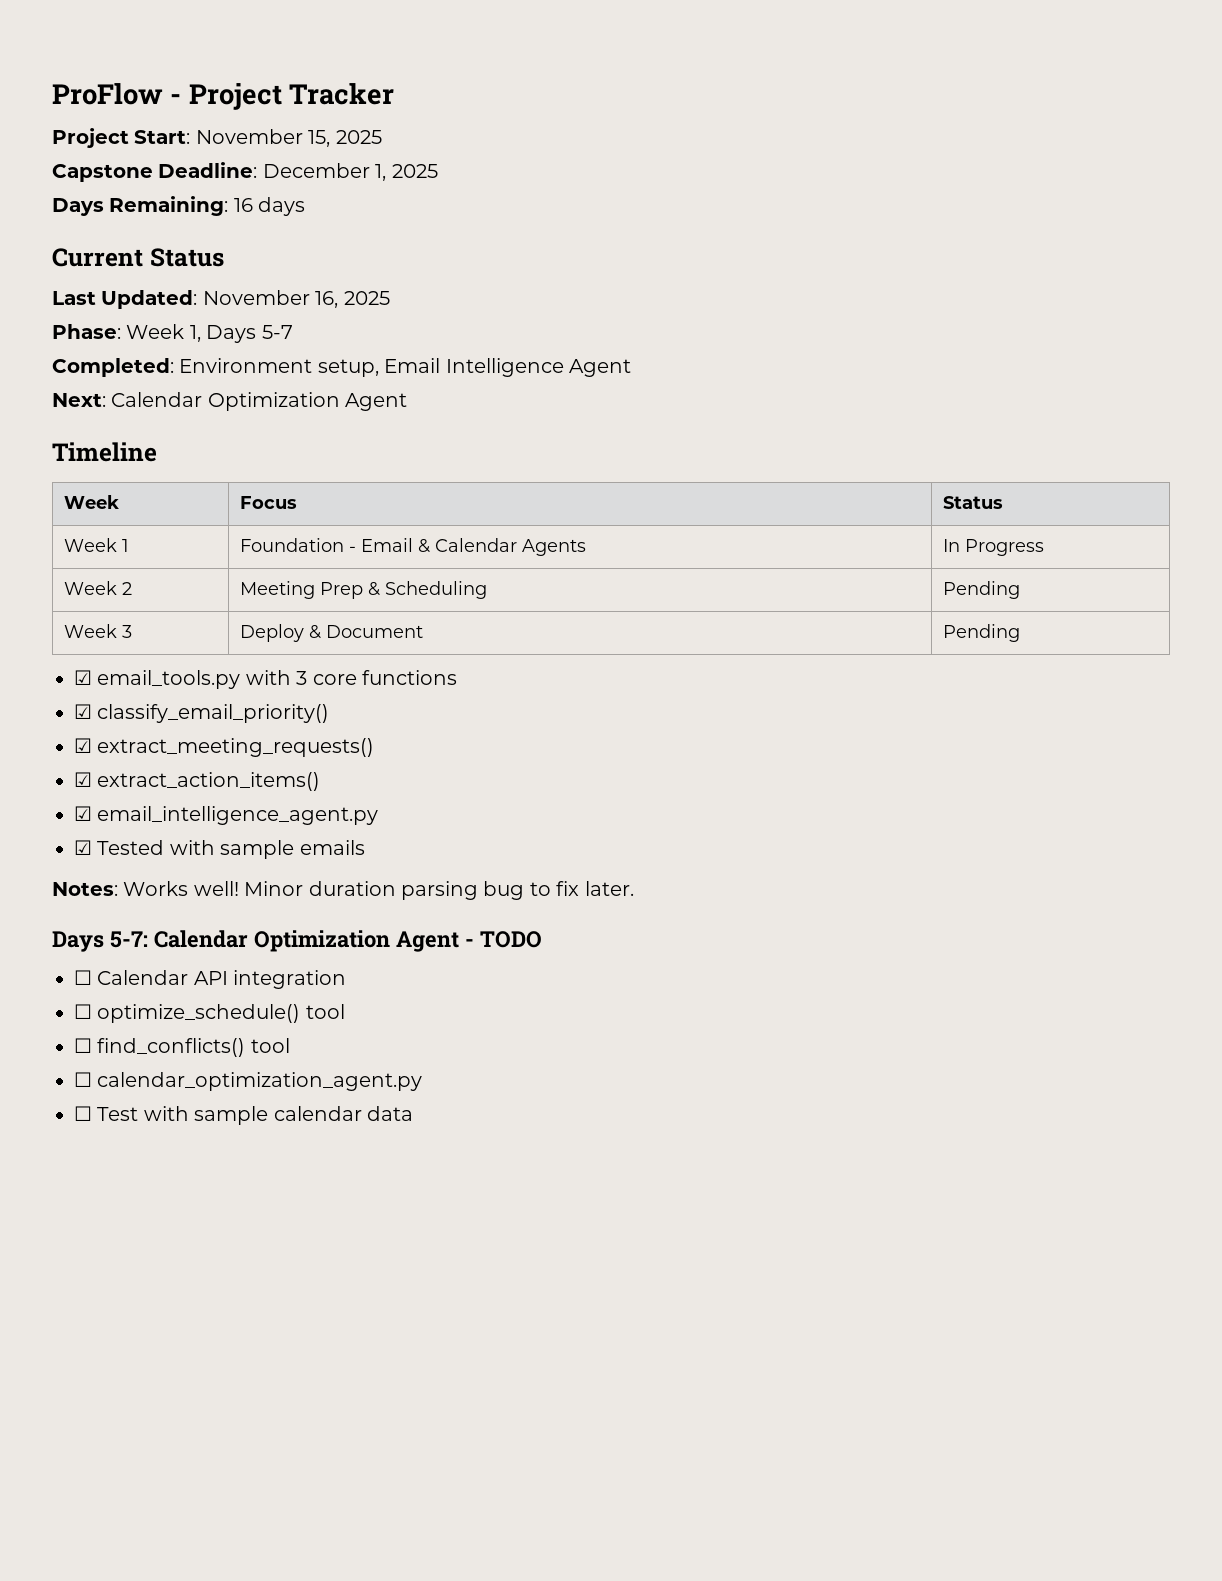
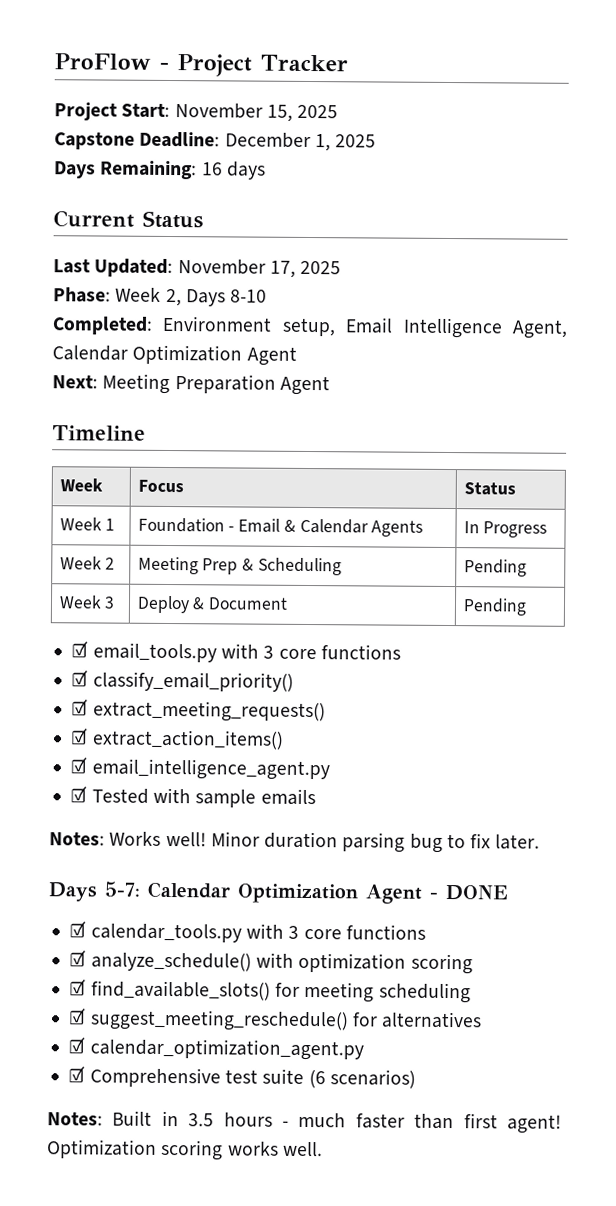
- Last Updated: November 16, 2025
+ Last Updated: November 17, 2025
- Phase: Week 1, Days 5-7
+ Phase: Week 2, Days 8-10
- Completed: Environment setup, Email Intelligence Agent
+ Completed: Environment setup, Email Intelligence Agent, Calendar Optimization Agent
- Next: Calendar Optimization Agent
+ Next: Meeting Preparation Agent
- Days 5-7: Calendar Optimization Agent - TODO
- ☐ Calendar API integration
- ☐ optimize_schedule() tool
- ☐ find_conflicts() tool
- ☐ calendar_optimization_agent.py
- ☐ Test with sample calendar data
+ Days 5-7: Calendar Optimization Agent - DONE
+ ☑ calendar_tools.py with 3 core functions
+ ☑ analyze_schedule() with optimization scoring
+ ☑ find_available_slots() for meeting scheduling
+ ☑ suggest_meeting_reschedule() for alternatives
+ ☑ calendar_optimization_agent.py
+ ☑ Comprehensive test suite (6 scenarios)
+ Notes: Built in 3.5 hours - much faster than first agent! Optimization scoring works well.

